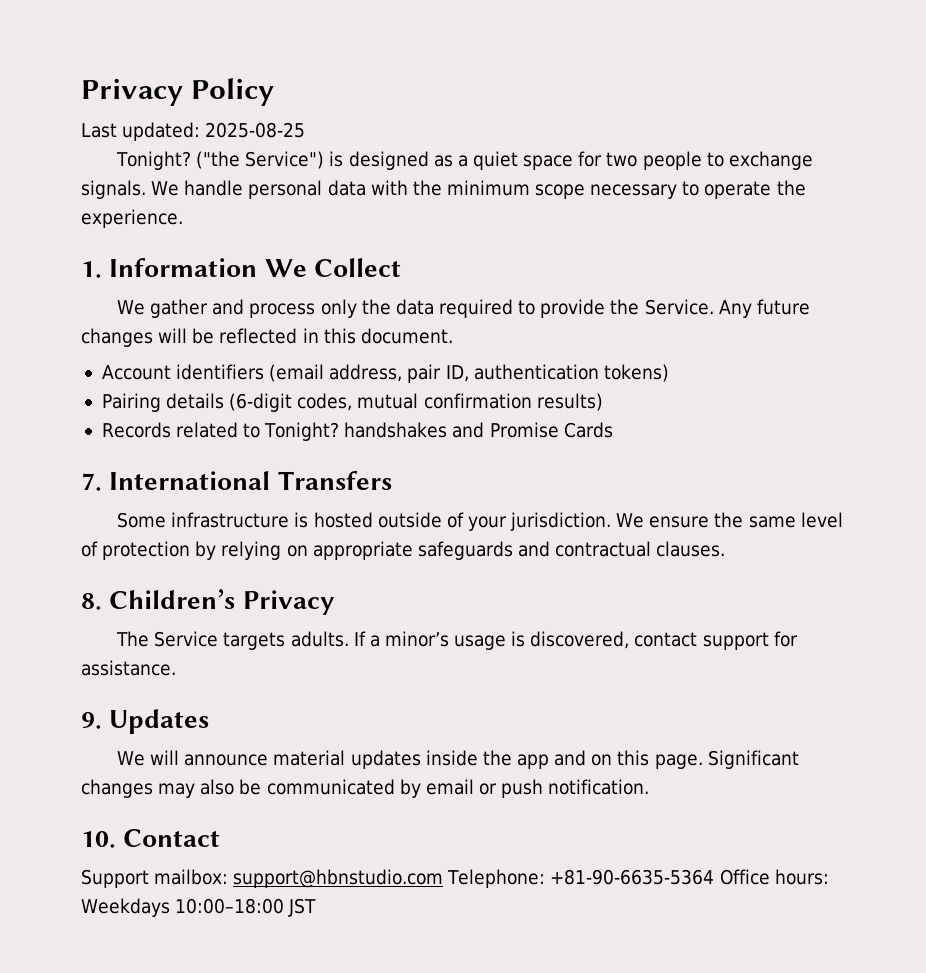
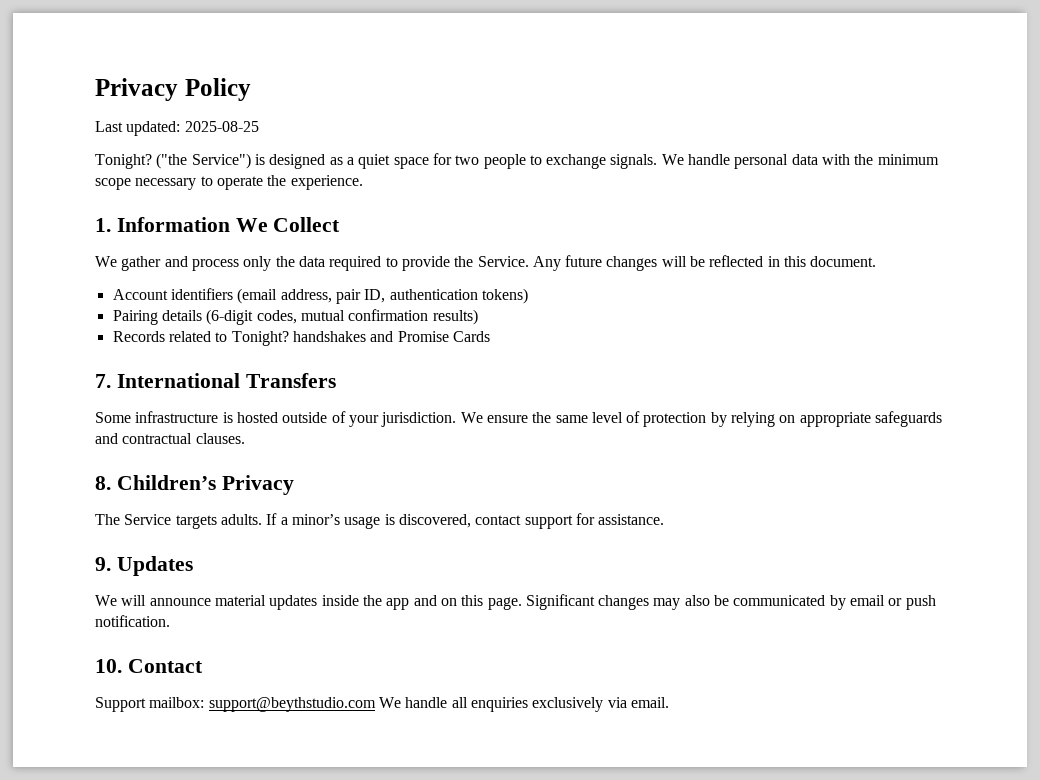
- Support mailbox: support@hbnstudio.com Telephone: +81-90-6635-5364 Office hours: Weekdays 10:00–18:00 JST
+ Support mailbox: support@beythstudio.com We handle all enquiries exclusively via email.

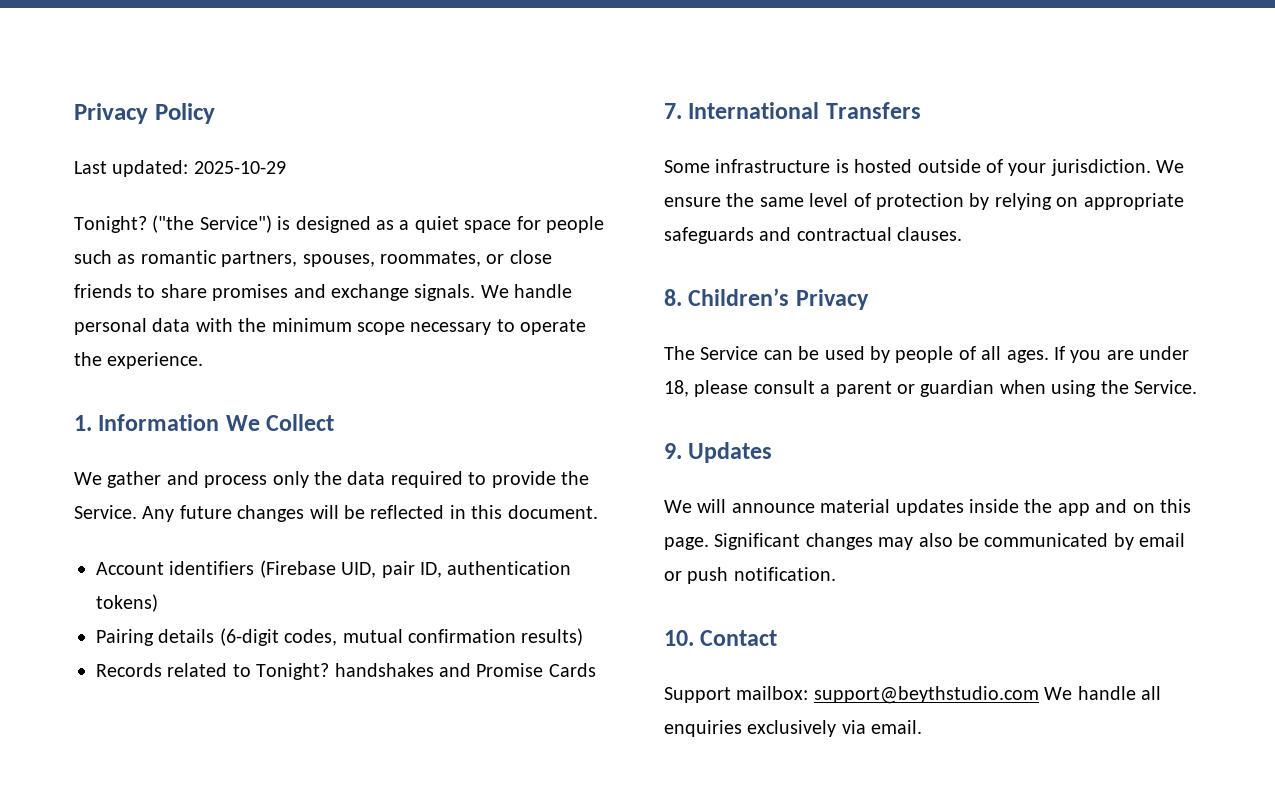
- Last updated: 2025-08-25
+ Last updated: 2025-10-29
- ("the Service") is designed as a quiet space for two people to exchange signals.
+ ("the Service") is designed as a quiet space for people such as romantic partners, spouses, roommates, or close friends to share promises and exchange signals.
- Account identifiers (email address, pair ID, authentication tokens)
+ Account identifiers (Firebase UID, pair ID, authentication tokens)
- The Service targets adults. If a minor’s usage is discovered, contact support for assistance.
+ The Service can be used by people of all ages. If you are under 18, please consult a parent or guardian when using the Service.

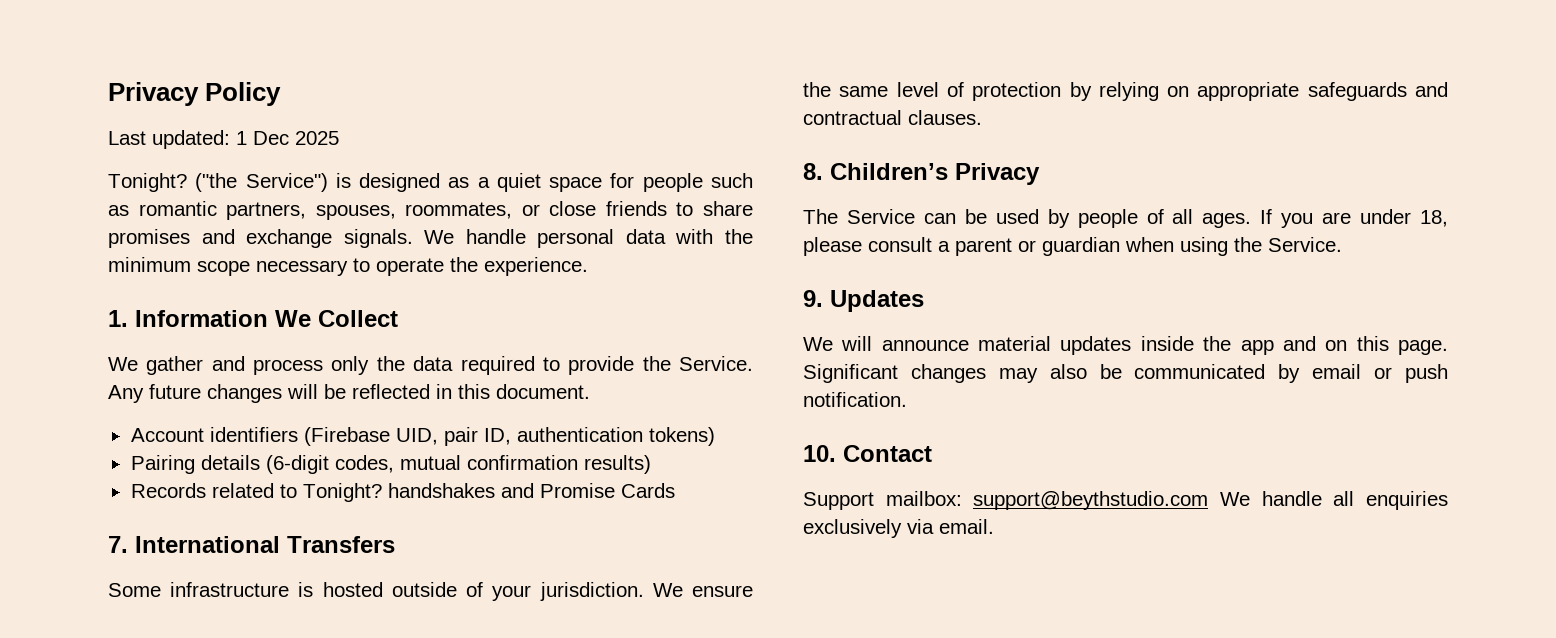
- Last updated: 2025-10-29
+ Last updated: 1 Dec 2025

